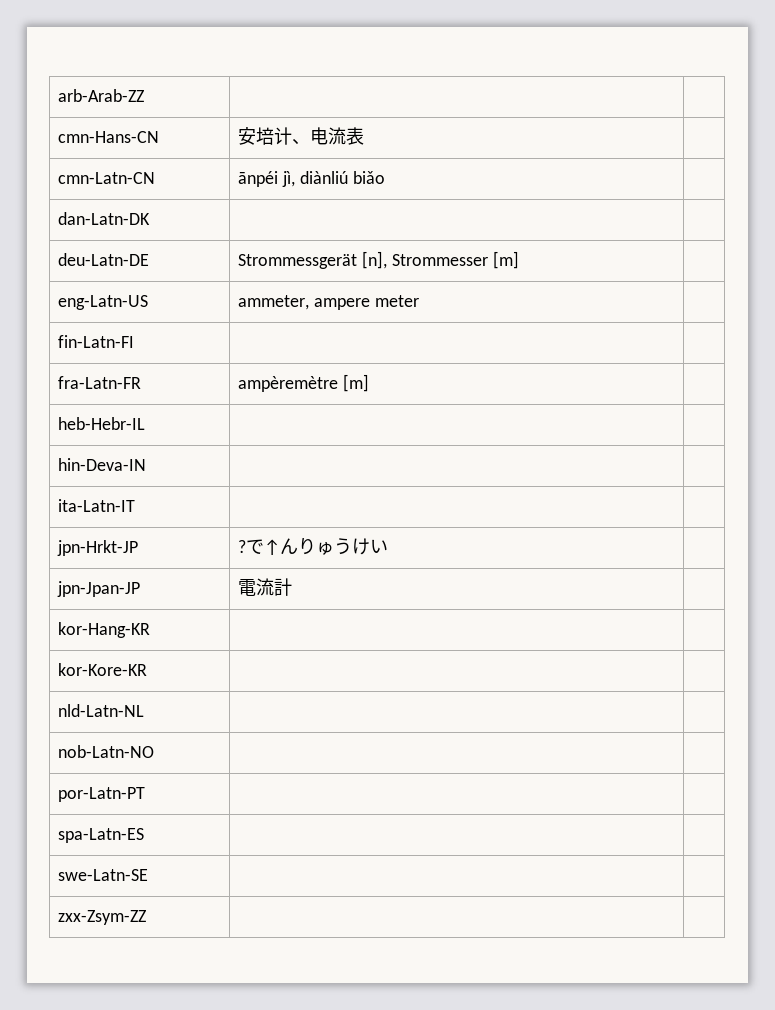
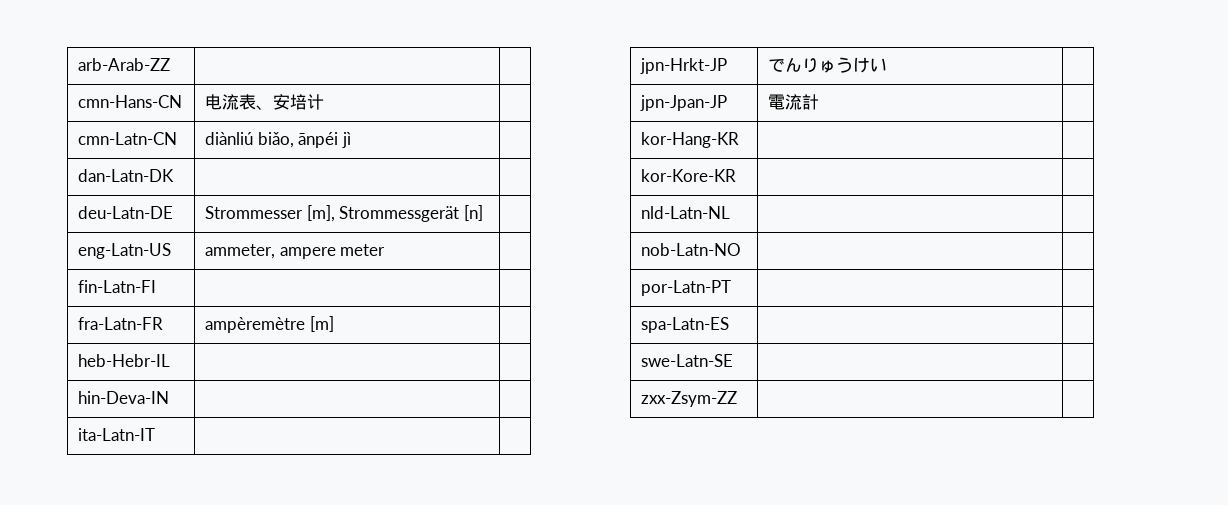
- cmn-Hans-CN | 安培计、电流表 |
+ cmn-Hans-CN | 电流表、安培计 |
- cmn-Latn-CN | ānpéi jì, diànliú biǎo |
+ cmn-Latn-CN | diànliú biǎo, ānpéi jì |
  dan-Latn-DK | |
- deu-Latn-DE | Strommessgerät [n], Strommesser [m] |
+ deu-Latn-DE | Strommesser [m], Strommessgerät [n] |
- jpn-Hrkt-JP | ?で↑んりゅうけい |
+ jpn-Hrkt-JP | でんりゅうけい |

